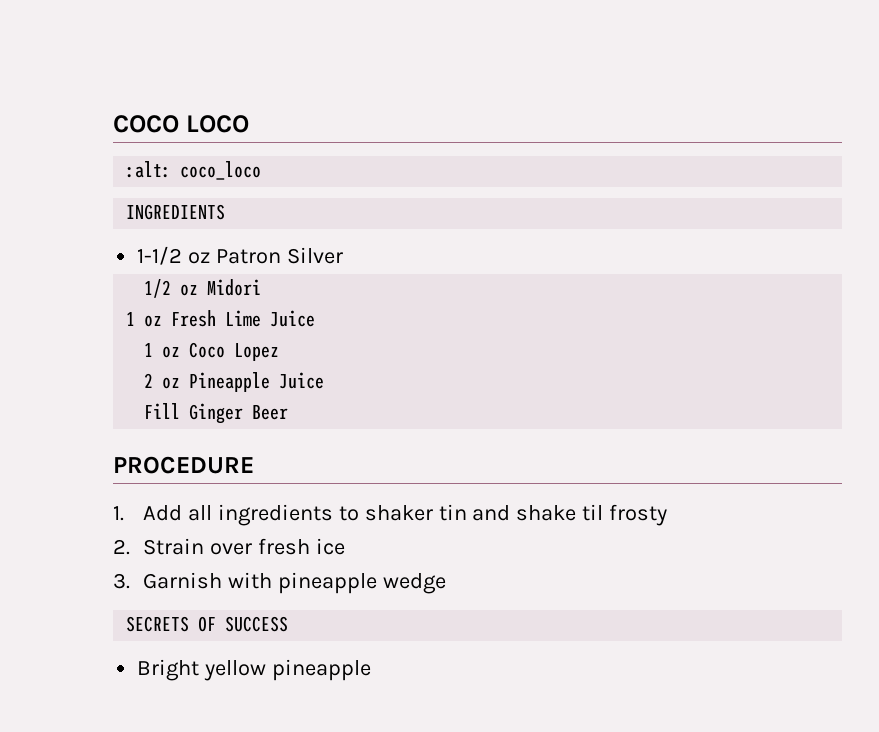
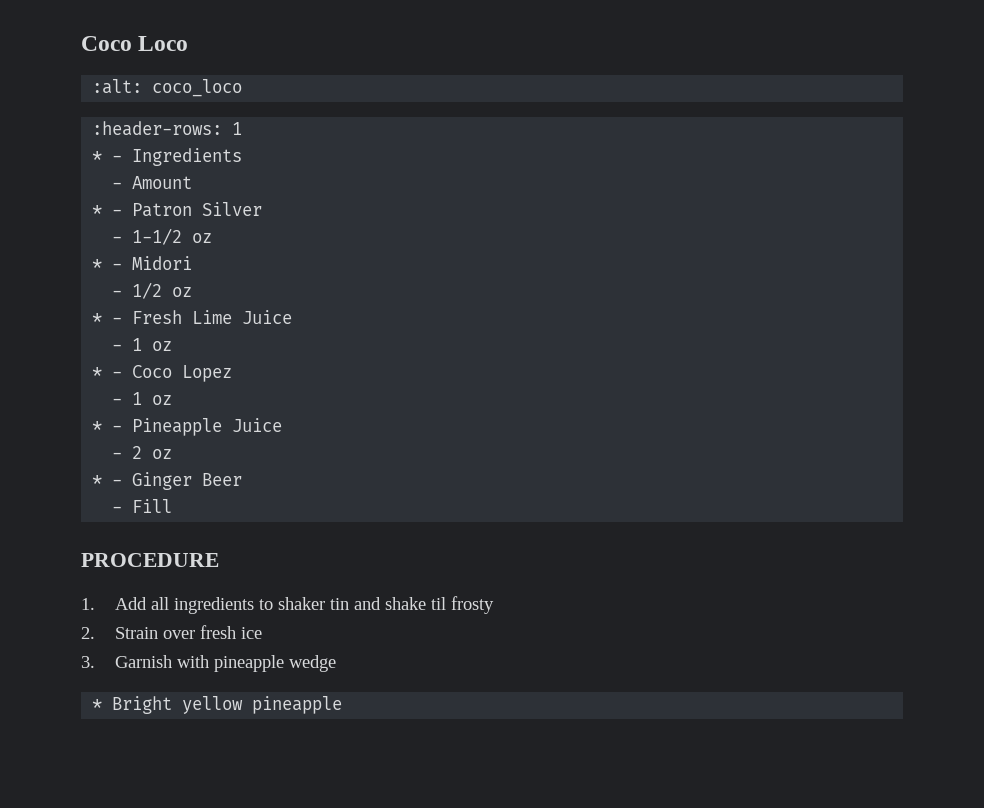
- COCO LOCO
+ Coco Loco
- INGREDIENTS
- 1-1/2 oz Patron Silver
- 1/2 oz Midori
- 1 oz Fresh Lime Juice
- 1 oz Coco Lopez
- 2 oz Pineapple Juice
+ :header-rows: 1
+ * - Ingredients
+ - Amount
+ * - Patron Silver
+ - 1-1/2 oz
+ * - Midori
+ - 1/2 oz
+ * - Fresh Lime Juice
+ - 1 oz
+ * - Coco Lopez
+ - 1 oz
+ * - Pineapple Juice
- Fill Ginger Beer
+ - 2 oz
+ * - Ginger Beer
+ - Fill
- SECRETS OF SUCCESS
- Bright yellow pineapple
+ * Bright yellow pineapple

